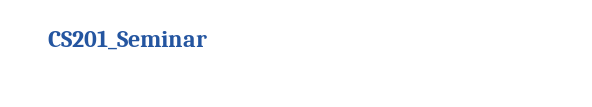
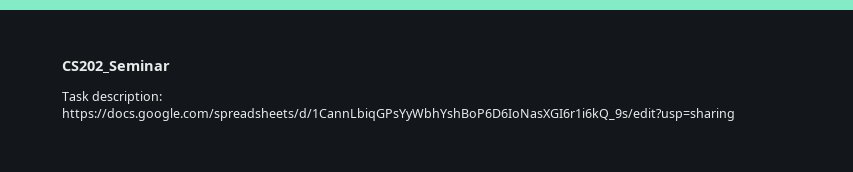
- CS201_Seminar
+ CS202_Seminar
+ Task description: https://docs.google.com/spreadsheets/d/1CannLbiqGPsYyWbhYshBoP6D6IoNasXGI6r1i6kQ_9s/edit?usp=sharing

